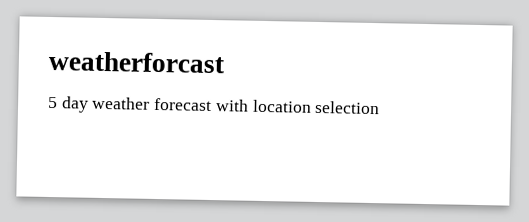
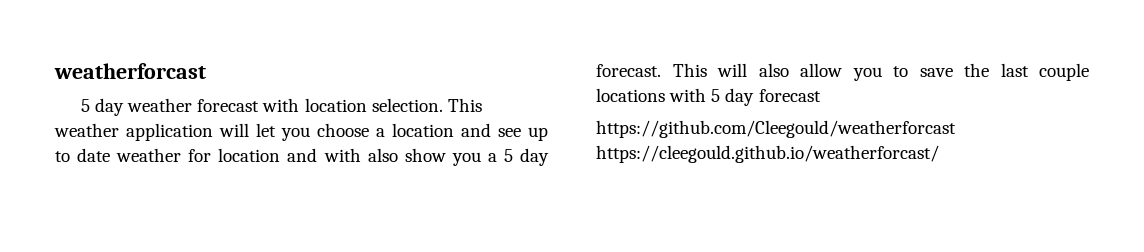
- 5 day weather forecast with location selection
+ 5 day weather forecast with location selection. This weather application will let you choose a location and see up to date weather for location and with also show you a 5 day forecast. This will also allow you to save the last couple locations with 5 day forecast
+ https://github.com/Cleegould/weatherforcast https://cleegould.github.io/weatherforcast/

